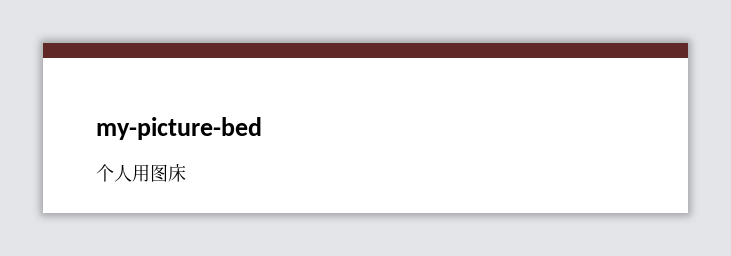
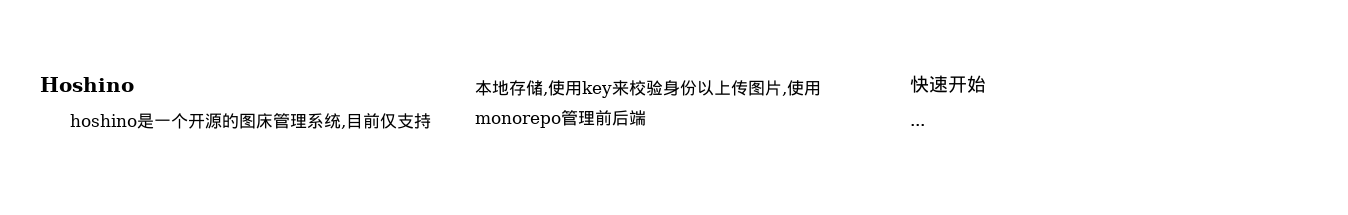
- my-picture-bed
- 个人用图床
+ Hoshino
+ hoshino是一个开源的图床管理系统,目前仅支持本地存储,使用key来校验身份以上传图片,使用monorepo管理前后端
+ 快速开始
+ ...

